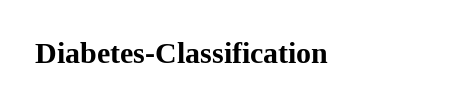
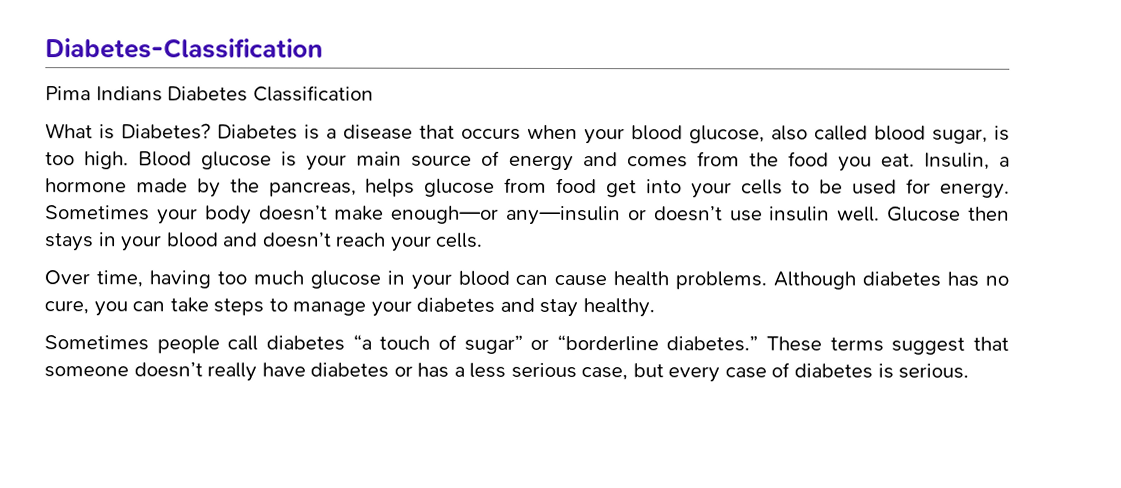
+ Pima Indians Diabetes Classification
+ What is Diabetes? Diabetes is a disease that occurs when your blood glucose, also called blood sugar, is too high. Blood glucose is your main source of energy and comes from the food you eat. Insulin, a hormone made by the pancreas, helps glucose from food get into your cells to be used for energy. Sometimes your body doesn’t make enough—or any—insulin or doesn’t use insulin well. Glucose then stays in your blood and doesn’t reach your cells.
+ Over time, having too much glucose in your blood can cause health problems. Although diabetes has no cure, you can take steps to manage your diabetes and stay healthy.
+ Sometimes people call diabetes “a touch of sugar” or “borderline diabetes.” These terms suggest that someone doesn’t really have diabetes or has a less serious case, but every case of diabetes is serious.

